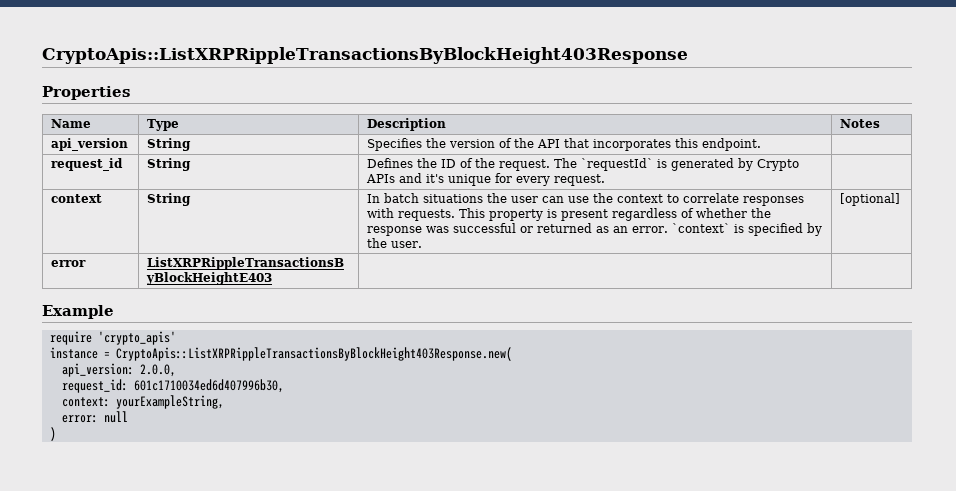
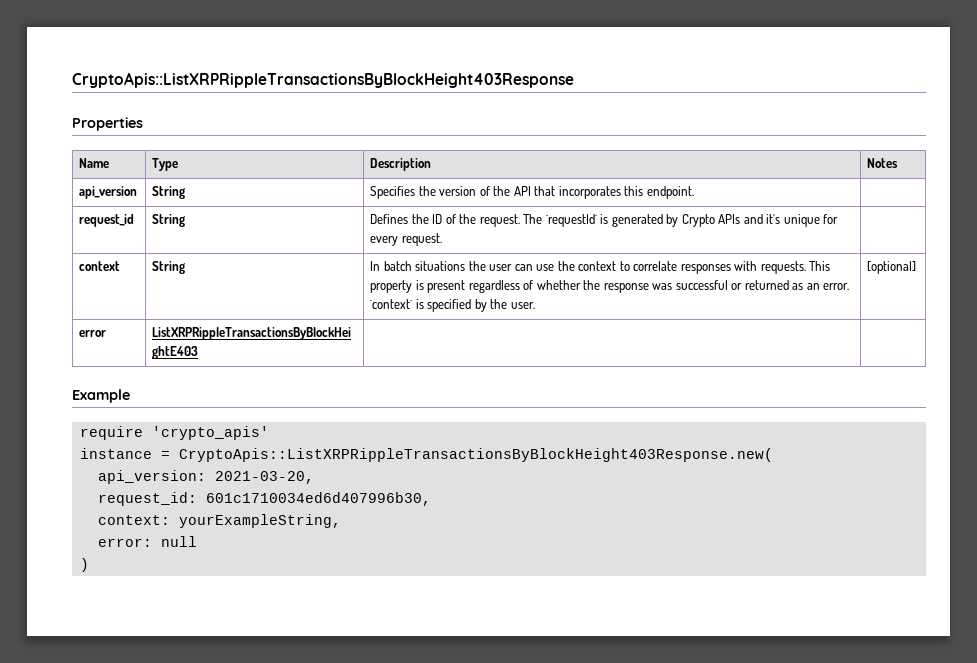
- api_version: 2.0.0,
+ api_version: 2021-03-20,

